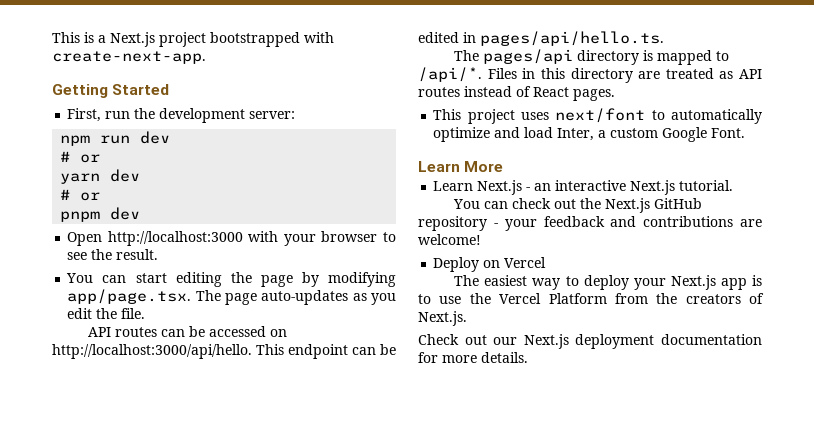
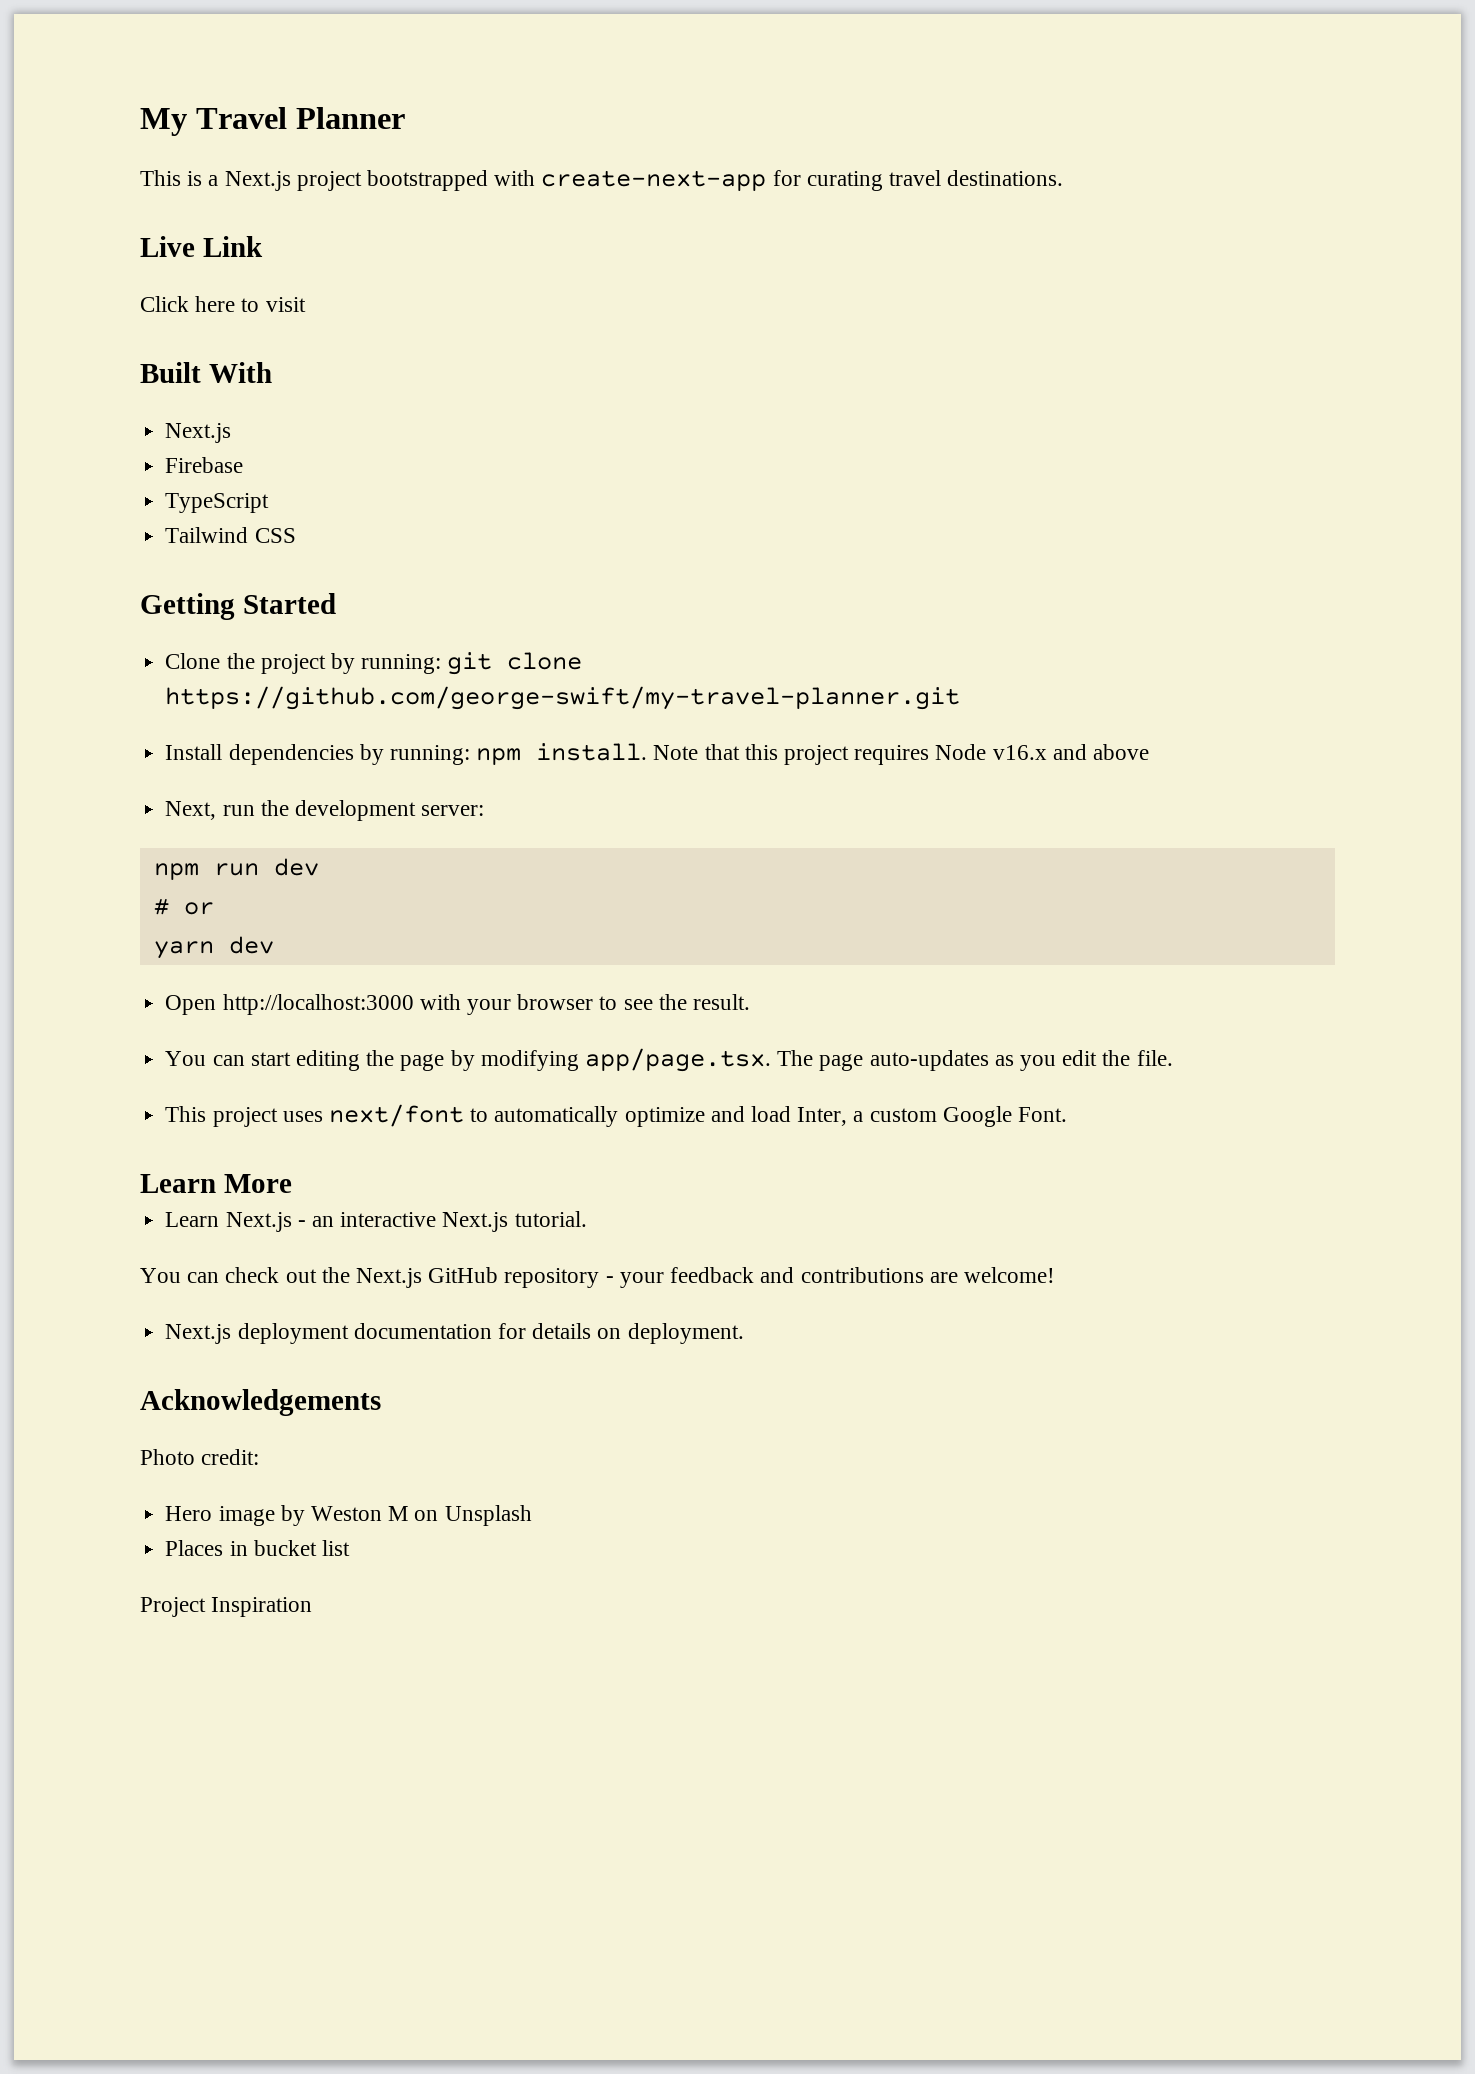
+ My Travel Planner
- This is a Next.js project bootstrapped with create-next-app.
+ This is a Next.js project bootstrapped with create-next-app for curating travel destinations.
+ Live Link
+ Click here to visit
+ Built With
+ Next.js
+ Firebase
+ TypeScript
+ Tailwind CSS
  Getting Started
- First, run the development server:
+ Clone the project by running: git clone https://github.com/george-swift/my-travel-planner.git
+ Install dependencies by running: npm install. Note that this project requires Node v16.x and above
+ Next, run the development server:
  yarn dev
- # or
- pnpm dev
- API routes can be accessed on http://localhost:3000/api/hello. This endpoint can be edited in pages/api/hello.ts.
- The pages/api directory is mapped to /api/*. Files in this directory are treated as API routes instead of React pages.
- Deploy on Vercel
- The easiest way to deploy your Next.js app is to use the Vercel Platform from the creators of Next.js.
- Check out our Next.js deployment documentation for more details.
+ Next.js deployment documentation for details on deployment.
+ Acknowledgements
+ Photo credit:
+ Hero image by Weston M on Unsplash
+ Places in bucket list
+ Project Inspiration

